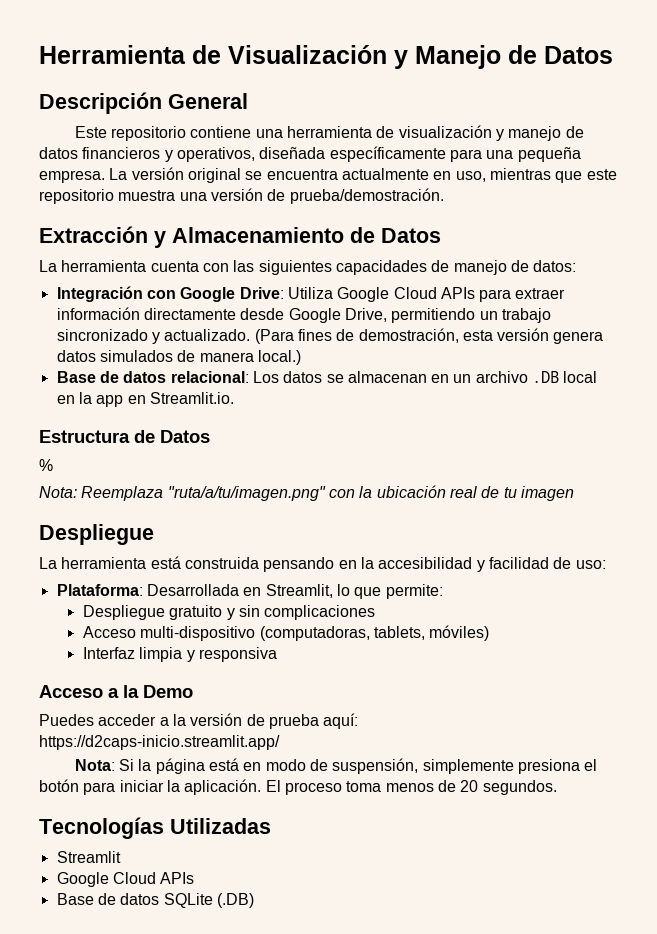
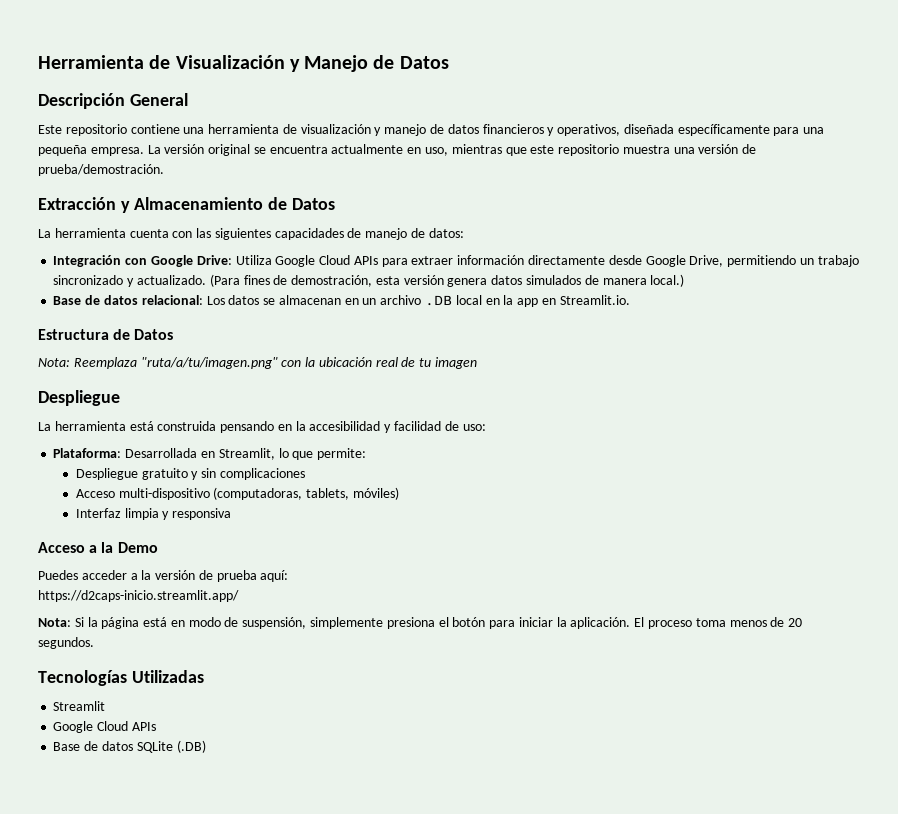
- %

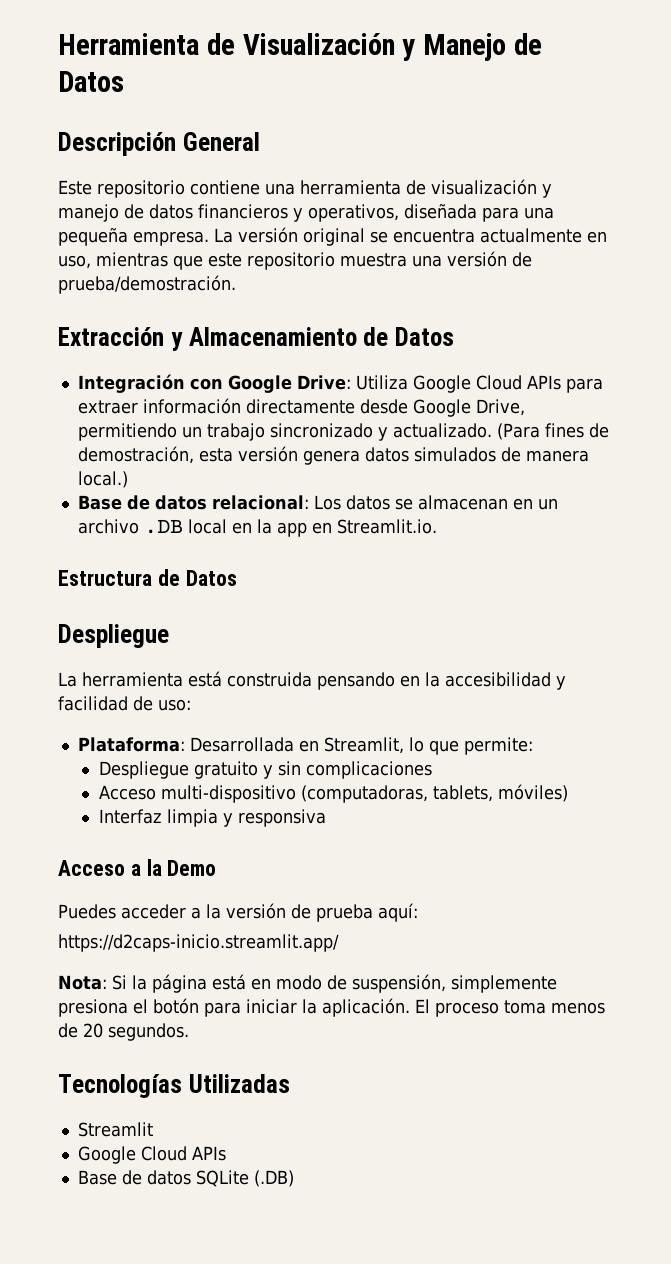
- Este repositorio contiene una herramienta de visualización y manejo de datos financieros y operativos, diseñada específicamente para una pequeña empresa.
+ Este repositorio contiene una herramienta de visualización y manejo de datos financieros y operativos, diseñada para una pequeña empresa.
- La herramienta cuenta con las siguientes capacidades de manejo de datos:
- Nota: Reemplaza "ruta/a/tu/imagen.png" con la ubicación real de tu imagen

